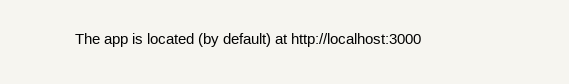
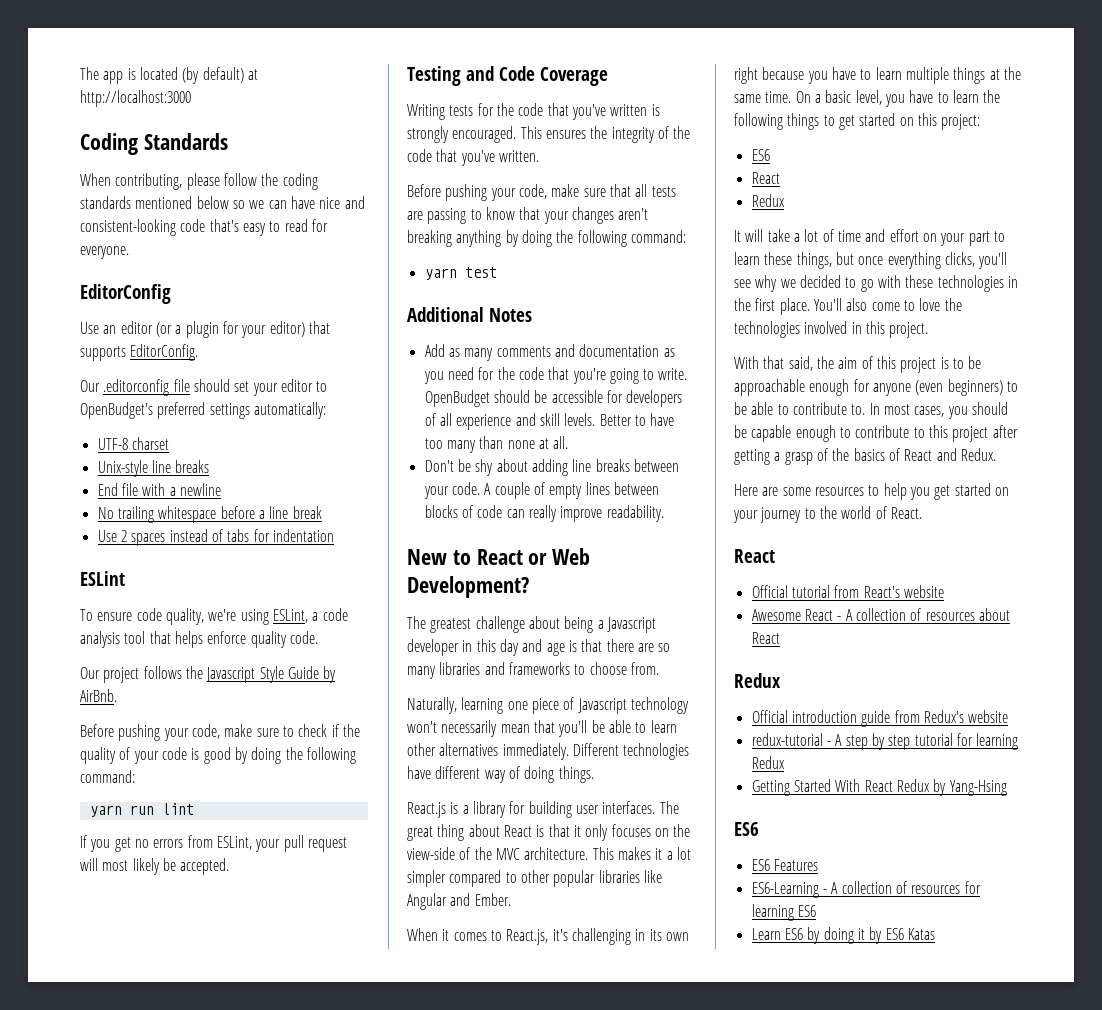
+ Coding Standards
+ When contributing, please follow the coding standards mentioned below so we can have nice and consistent-looking code that's easy to read for everyone.
+ EditorConfig
+ Use an editor (or a plugin for your editor) that supports EditorConfig.
+ Our .editorconfig file should set your editor to OpenBudget's preferred settings automatically:
+ UTF-8 charset
+ Unix-style line breaks
+ End file with a newline
+ No trailing whitespace before a line break
+ Use 2 spaces instead of tabs for indentation
+ ESLint
+ To ensure code quality, we're using ESLint, a code analysis tool that helps enforce quality code.
+ Our project follows the Javascript Style Guide by AirBnb.
+ Before pushing your code, make sure to check if the quality of your code is good by doing the following command:
+ yarn run lint
+ If you get no errors from ESLint, your pull request will most likely be accepted.
+ Testing and Code Coverage
+ Writing tests for the code that you've written is strongly encouraged. This ensures the integrity of the code that you've written.
+ Before pushing your code, make sure that all tests are passing to know that your changes aren't breaking anything by doing the following command:
+ yarn test
+ Additional Notes
+ Add as many comments and documentation as you need for the code that you're going to write. OpenBudget should be accessible for developers of all experience and skill levels. Better to have too many than none at all.
+ Don't be shy about adding line breaks between your code. A couple of empty lines between blocks of code can really improve readability.
+ New to React or Web Development?
+ The greatest challenge about being a Javascript developer in this day and age is that there are so many libraries and frameworks to choose from.
+ Naturally, learning one piece of Javascript technology won't necessarily mean that you'll be able to learn other alternatives immediately. Different technologies have different way of doing things.
+ React.js is a library for building user interfaces. The great thing about React is that it only focuses on the view-side of the MVC architecture. This makes it a lot simpler compared to other popular libraries like Angular and Ember.
+ When it comes to React.js, it's challenging in its own right because you have to learn multiple things at the same time. On a basic level, you have to learn the following things to get started on this project:
+ ES6
+ React
+ Redux
+ It will take a lot of time and effort on your part to learn these things, but once everything clicks, you'll see why we decided to go with these technologies in the first place. You'll also come to love the technologies involved in this project.
+ With that said, the aim of this project is to be approachable enough for anyone (even beginners) to be able to contribute to. In most cases, you should be capable enough to contribute to this project after getting a grasp of the basics of React and Redux.
+ Here are some resources to help you get started on your journey to the world of React.
+ React
+ Official tutorial from React's website
+ Awesome React - A collection of resources about React
+ Redux
+ Official introduction guide from Redux's website
+ redux-tutorial - A step by step tutorial for learning Redux
+ Getting Started With React Redux by Yang-Hsing
+ ES6
+ ES6 Features
+ ES6-Learning - A collection of resources for learning ES6
+ Learn ES6 by doing it by ES6 Katas

